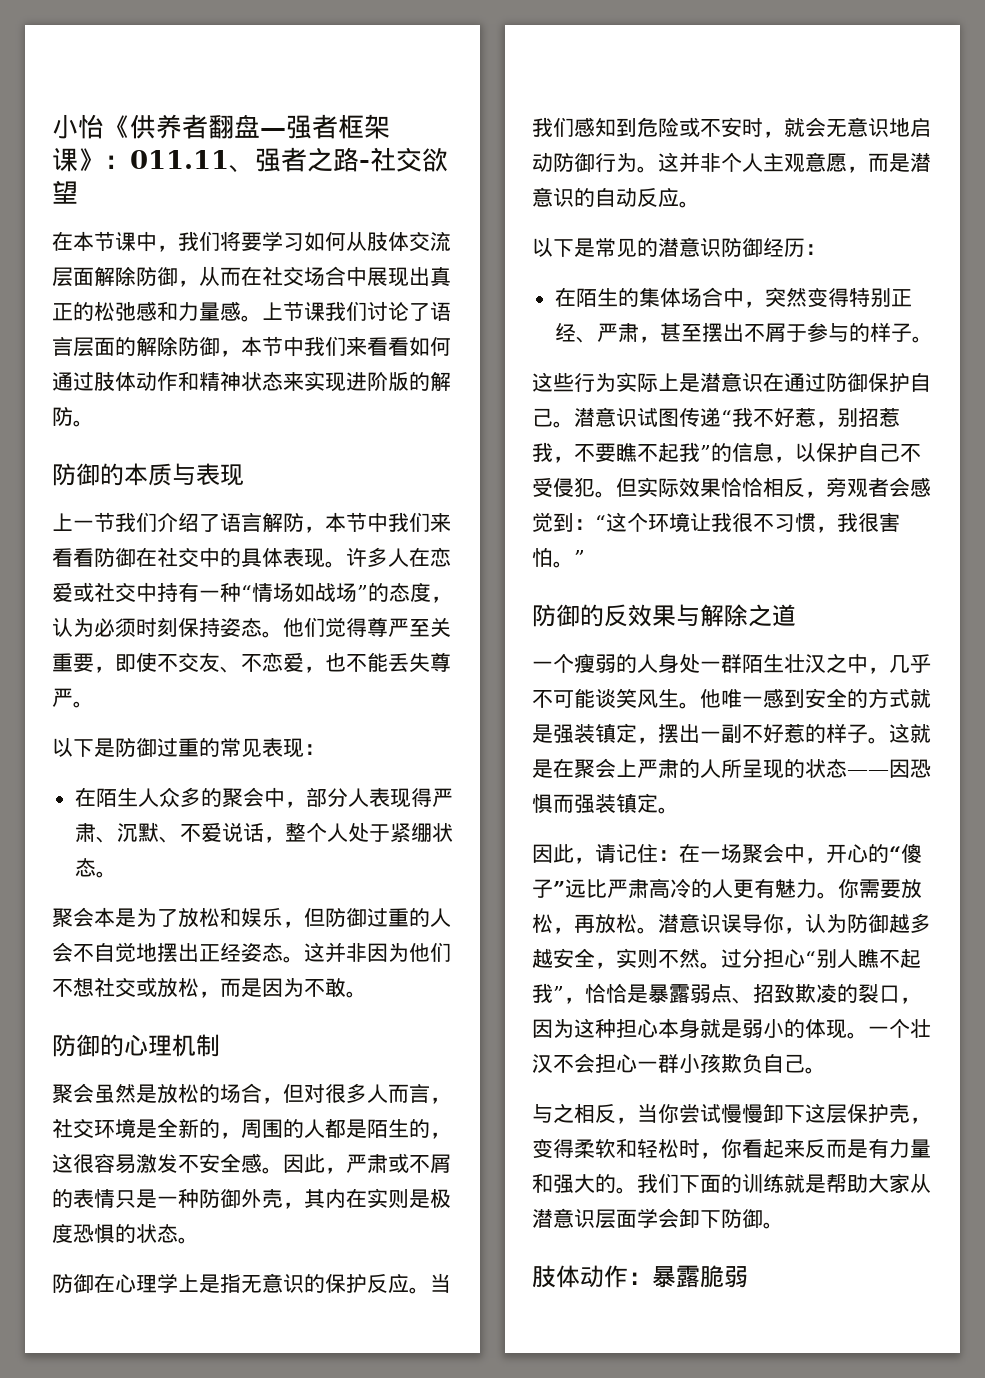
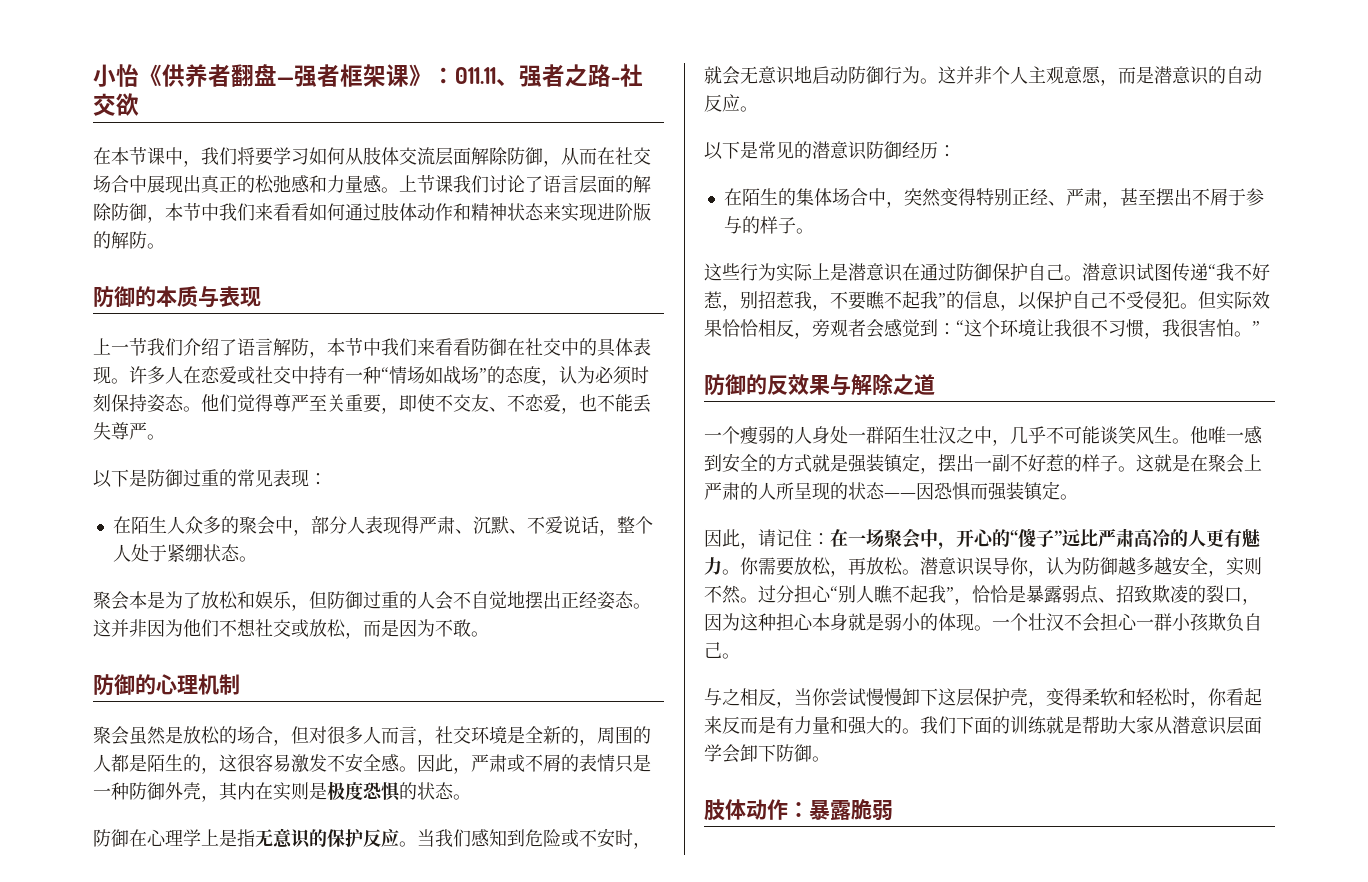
- 小怡《供养者翻盘—强者框架课》：011.11、强者之路-社交欲望
+ 小怡《供养者翻盘—强者框架课》：011.11、强者之路-社交欲

